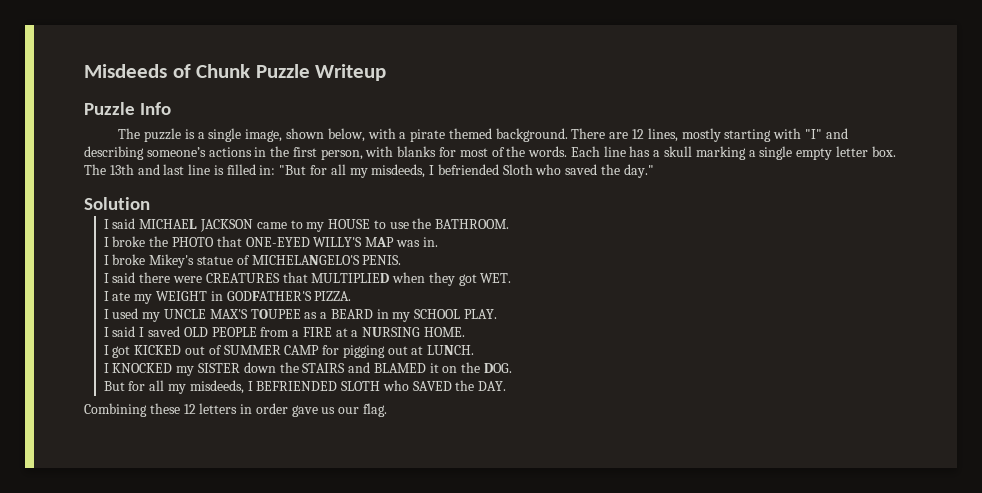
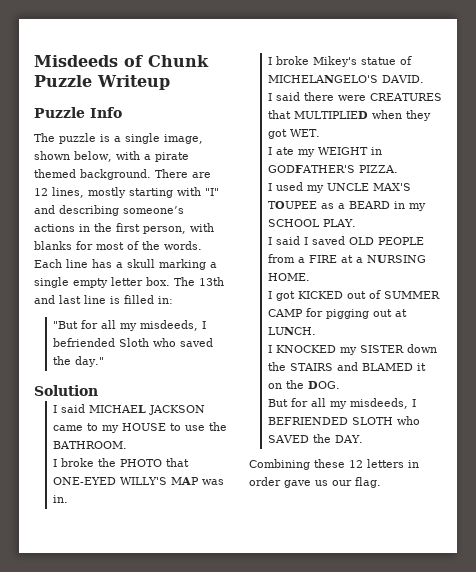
- The 13th and last line is filled in: "But for all my misdeeds, I befriended Sloth who saved the day."
+ The 13th and last line is filled in:
+ "But for all my misdeeds, I befriended Sloth who saved the day."
- I broke Mikey's statue of MICHELANGELO'S PENIS.
+ I broke Mikey's statue of MICHELANGELO'S DAVID.

